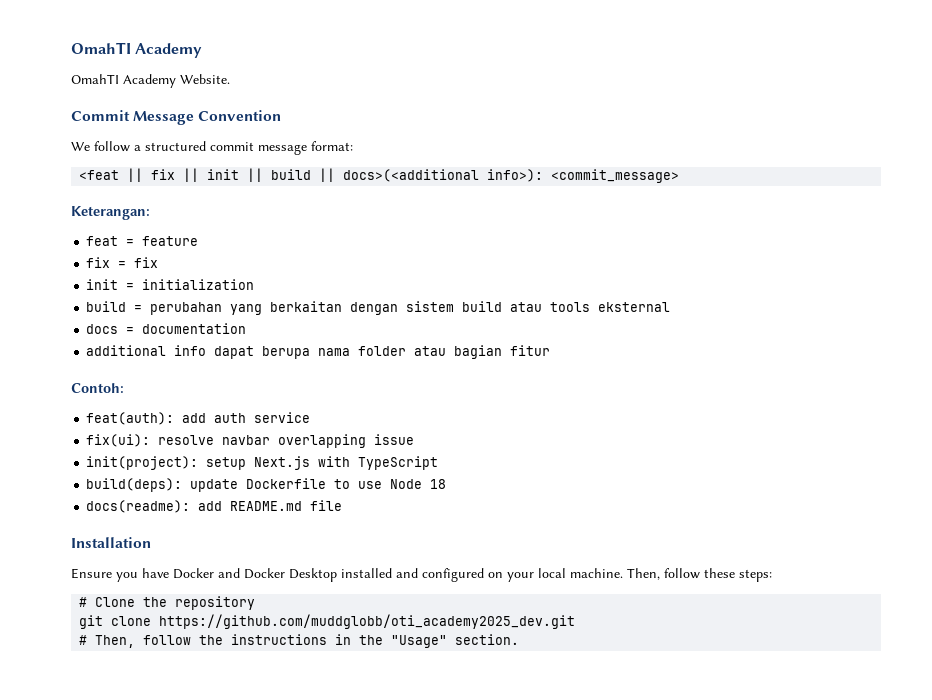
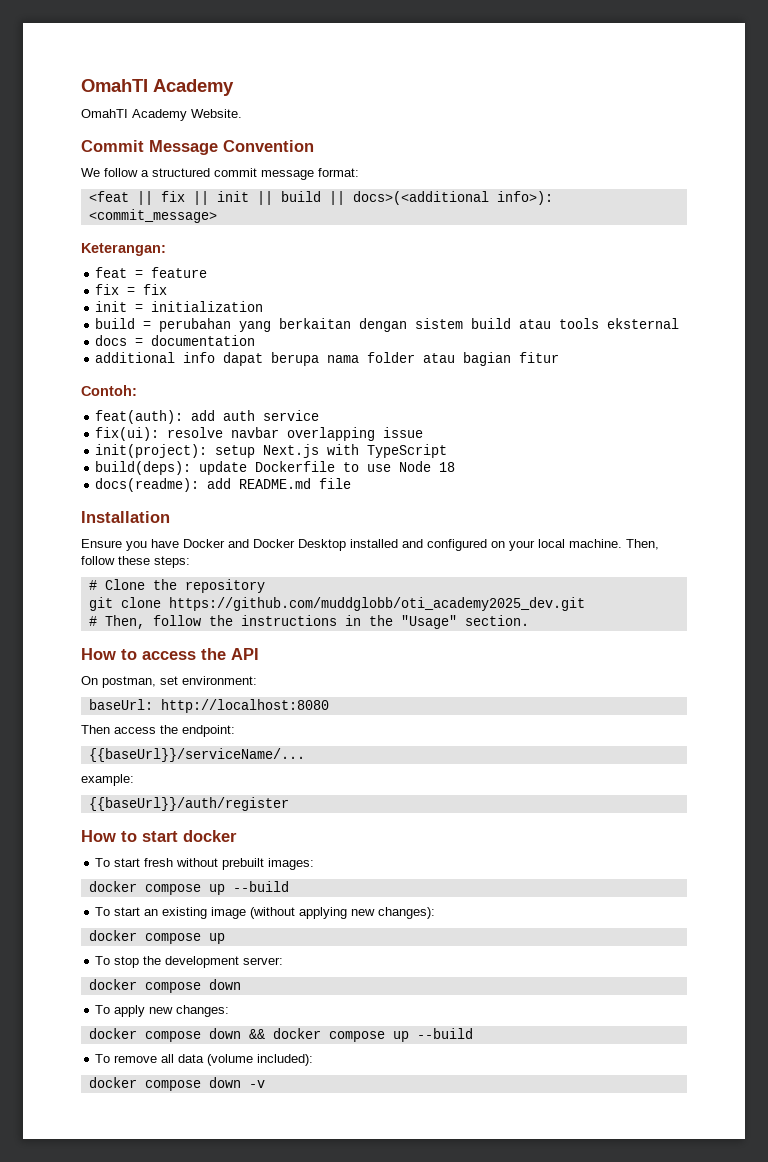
+ How to access the API
+ On postman, set environment:
+ baseUrl: http://localhost:8080
+ Then access the endpoint:
+ {{baseUrl}}/serviceName/...
+ example:
+ {{baseUrl}}/auth/register
+ How to start docker
+ To start fresh without prebuilt images:
+ docker compose up --build
+ To start an existing image (without applying new changes):
+ docker compose up
+ To stop the development server:
+ docker compose down
+ To apply new changes:
+ docker compose down && docker compose up --build
+ To remove all data (volume included):
+ docker compose down -v

